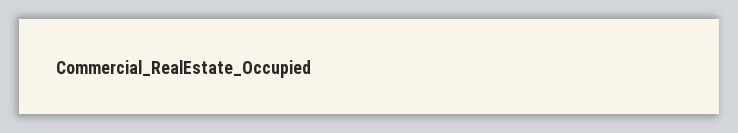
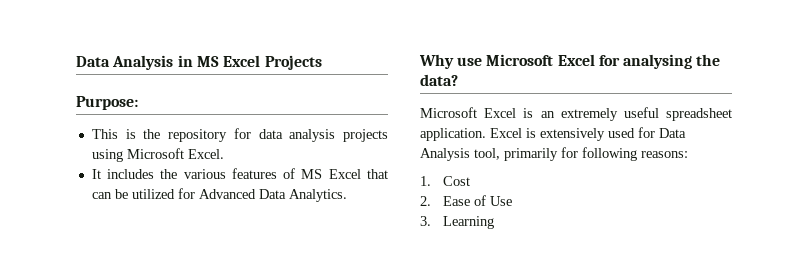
- Commercial_RealEstate_Occupied
+ Data Analysis in MS Excel Projects
+ Purpose:
+ This is the repository for data analysis projects using Microsoft Excel.
+ It includes the various features of MS Excel that can be utilized for Advanced Data Analytics.
+ Why use Microsoft Excel for analysing the data?
+ Microsoft Excel is an extremely useful spreadsheet application. Excel is extensively used for Data Analysis tool, primarily for following reasons:
+ 1. Cost
+ 2. Ease of Use
+ 3. Learning

